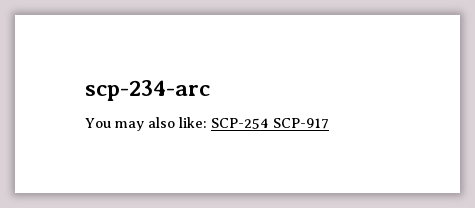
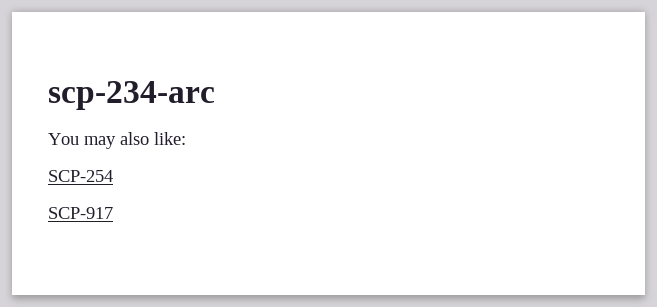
- You may also like: SCP-254 SCP-917
+ You may also like:
+ SCP-254
+ SCP-917

